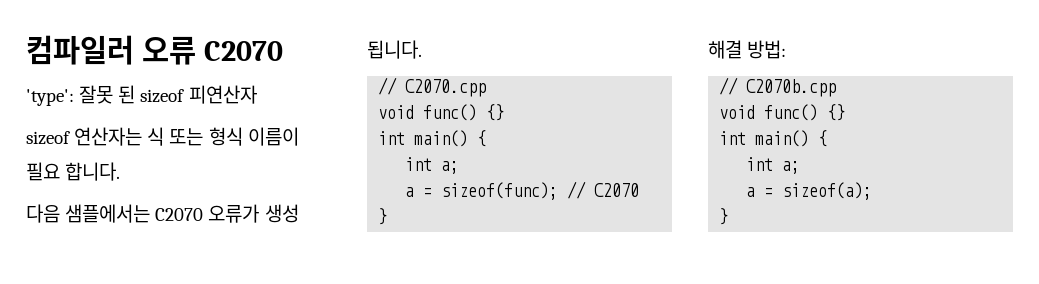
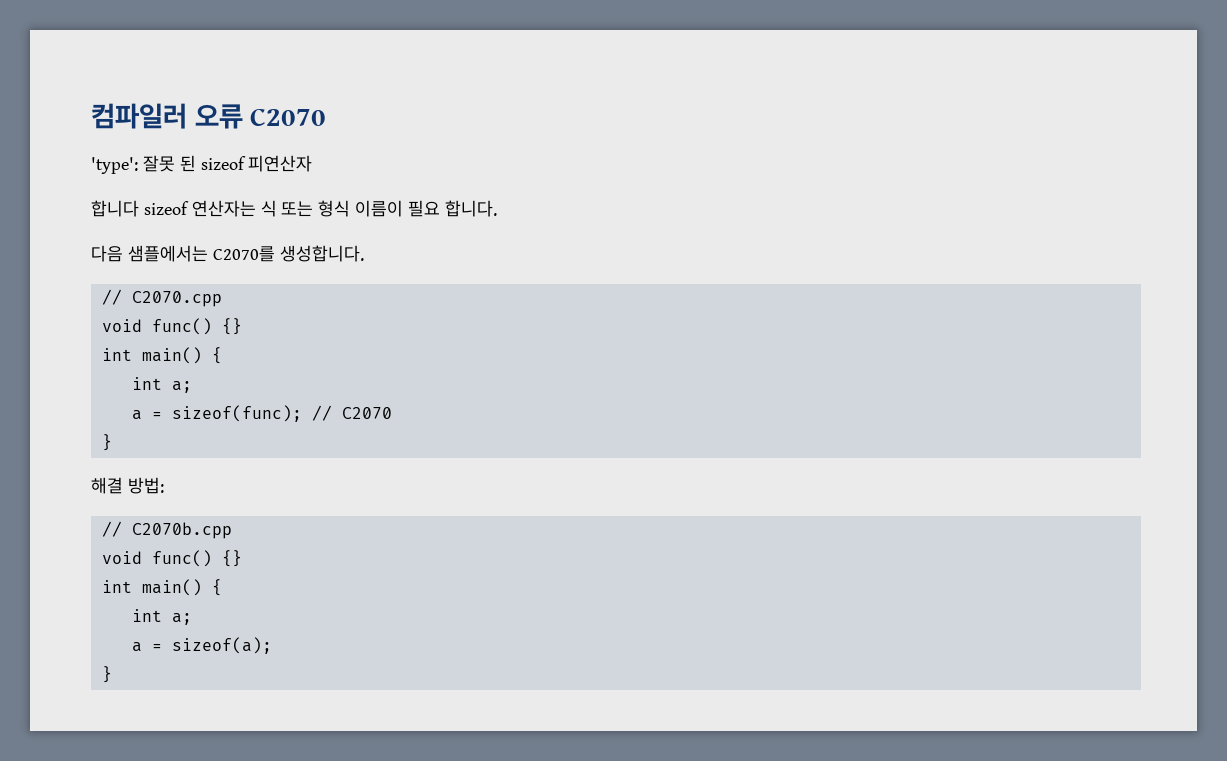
- sizeof 연산자는 식 또는 형식 이름이 필요 합니다.
+ 합니다 sizeof 연산자는 식 또는 형식 이름이 필요 합니다.
- 다음 샘플에서는 C2070 오류가 생성 됩니다.
+ 다음 샘플에서는 C2070를 생성합니다.

